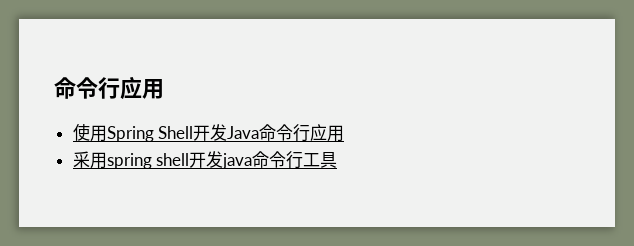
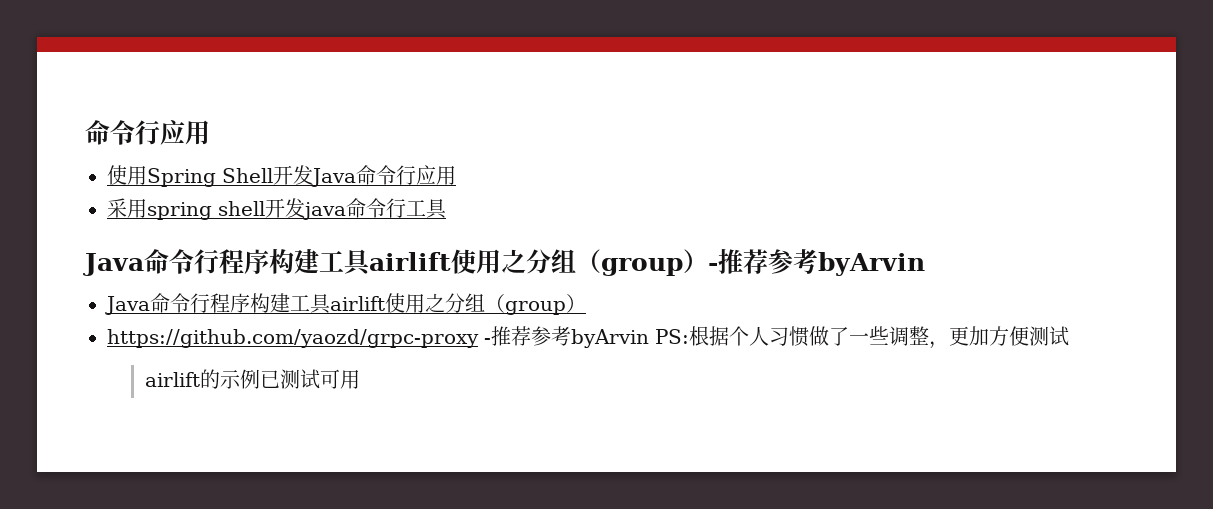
+ Java命令行程序构建工具airlift使用之分组（group）-推荐参考byArvin
+ Java命令行程序构建工具airlift使用之分组（group）
+ https://github.com/yaozd/grpc-proxy -推荐参考byArvin PS:根据个人习惯做了一些调整，更加方便测试
+ airlift的示例已测试可用

